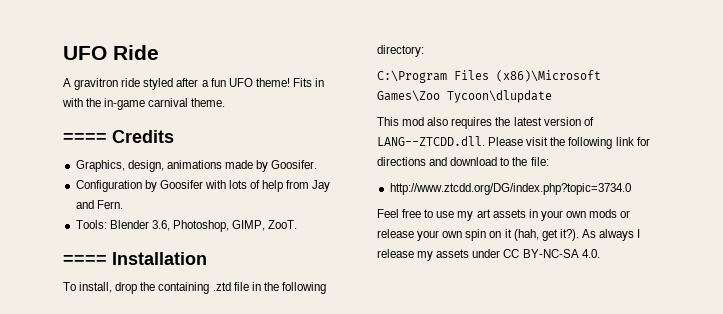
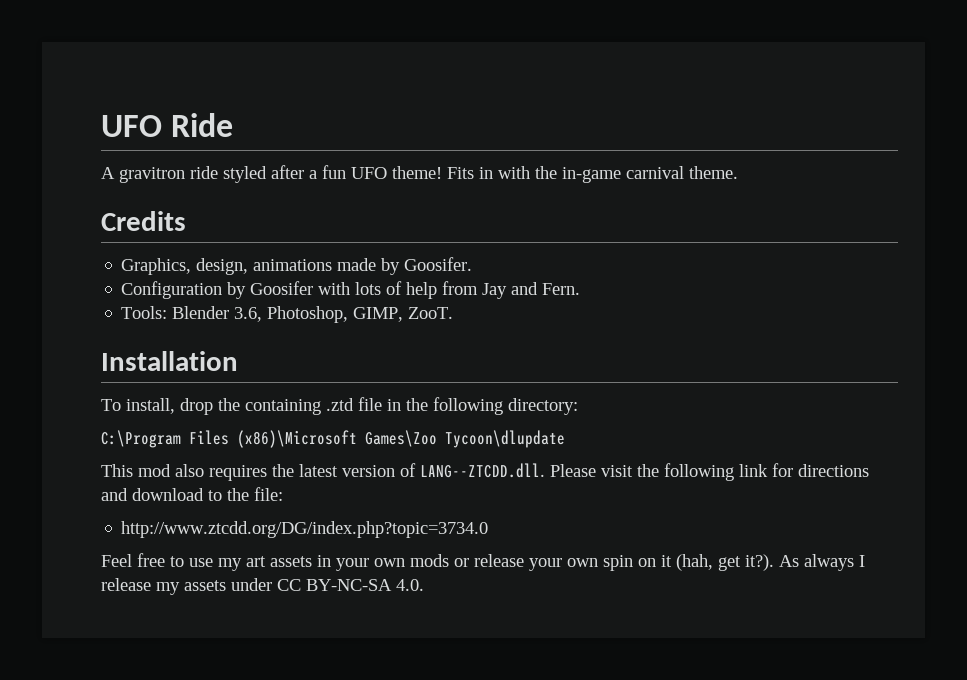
- ==== Credits
+ Credits
- ==== Installation
+ Installation

